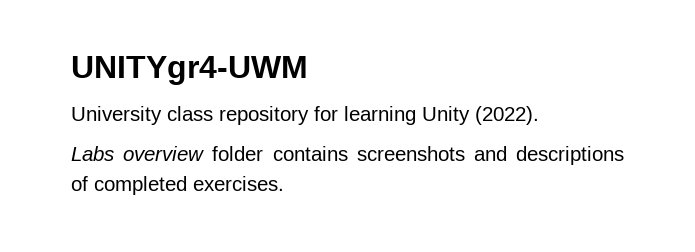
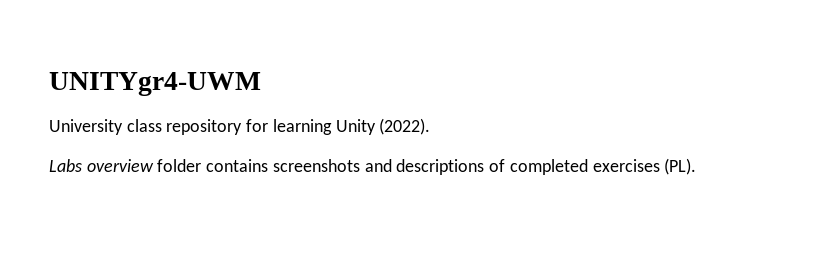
- Labs overview folder contains screenshots and descriptions of completed exercises.
+ Labs overview folder contains screenshots and descriptions of completed exercises (PL).

